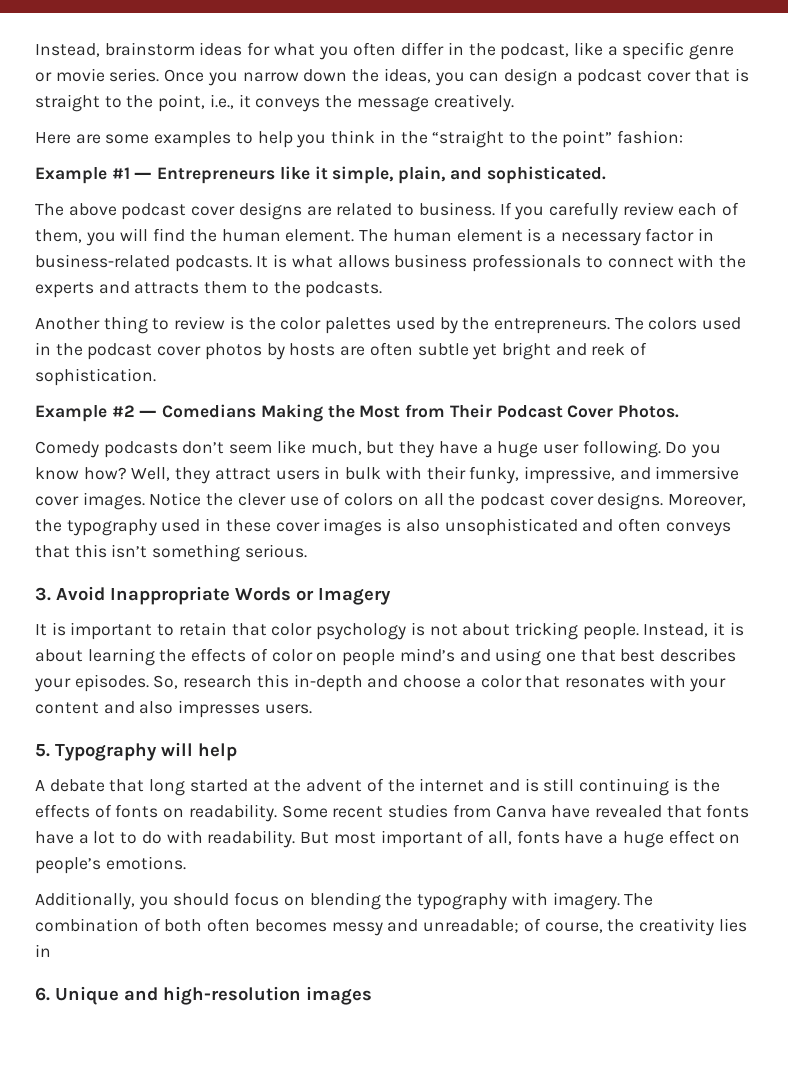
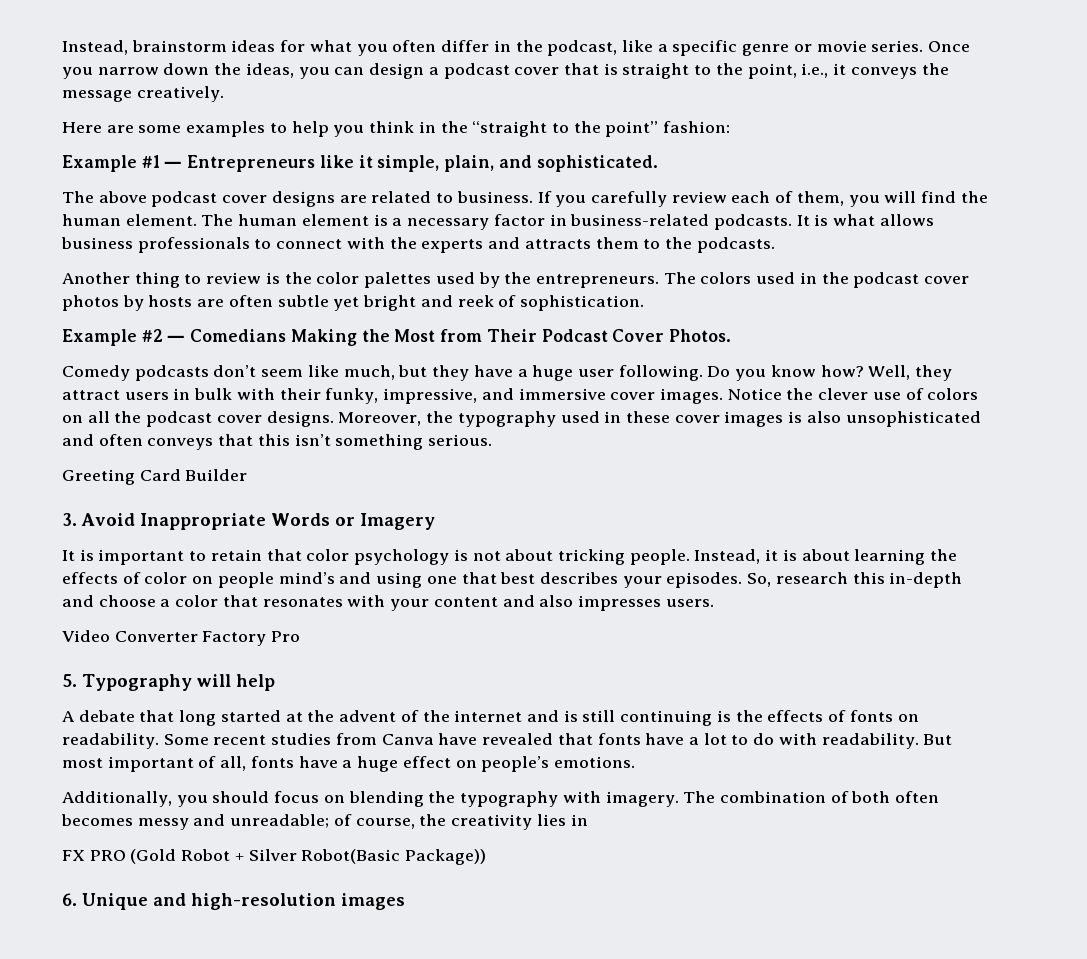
+ Greeting Card Builder
+ Video Converter Factory Pro
+ FX PRO (Gold Robot + Silver Robot(Basic Package))

